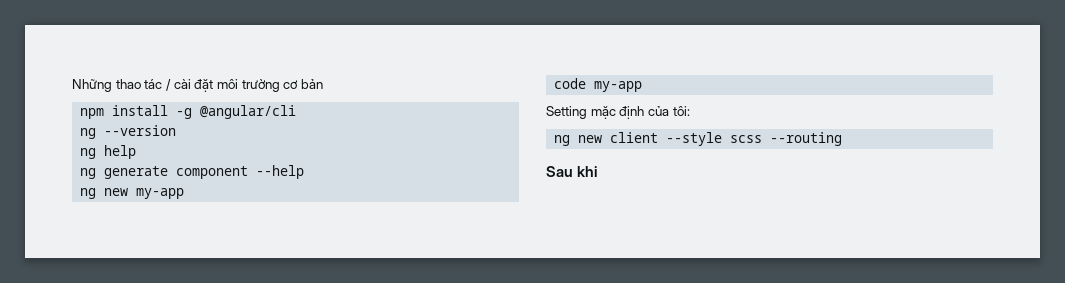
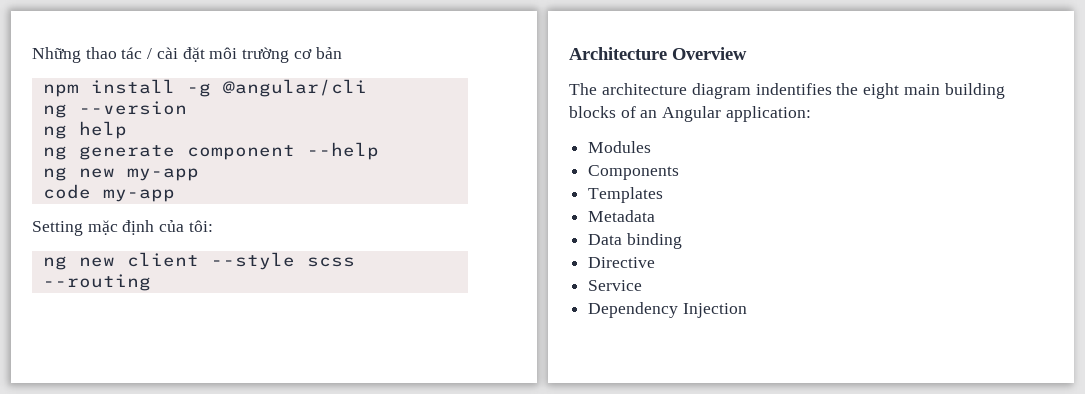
- Sau khi
+ Architecture Overview
+ The architecture diagram indentifies the eight main building blocks of an Angular application:
+ Modules
+ Components
+ Templates
+ Metadata
+ Data binding
+ Directive
+ Service
+ Dependency Injection

